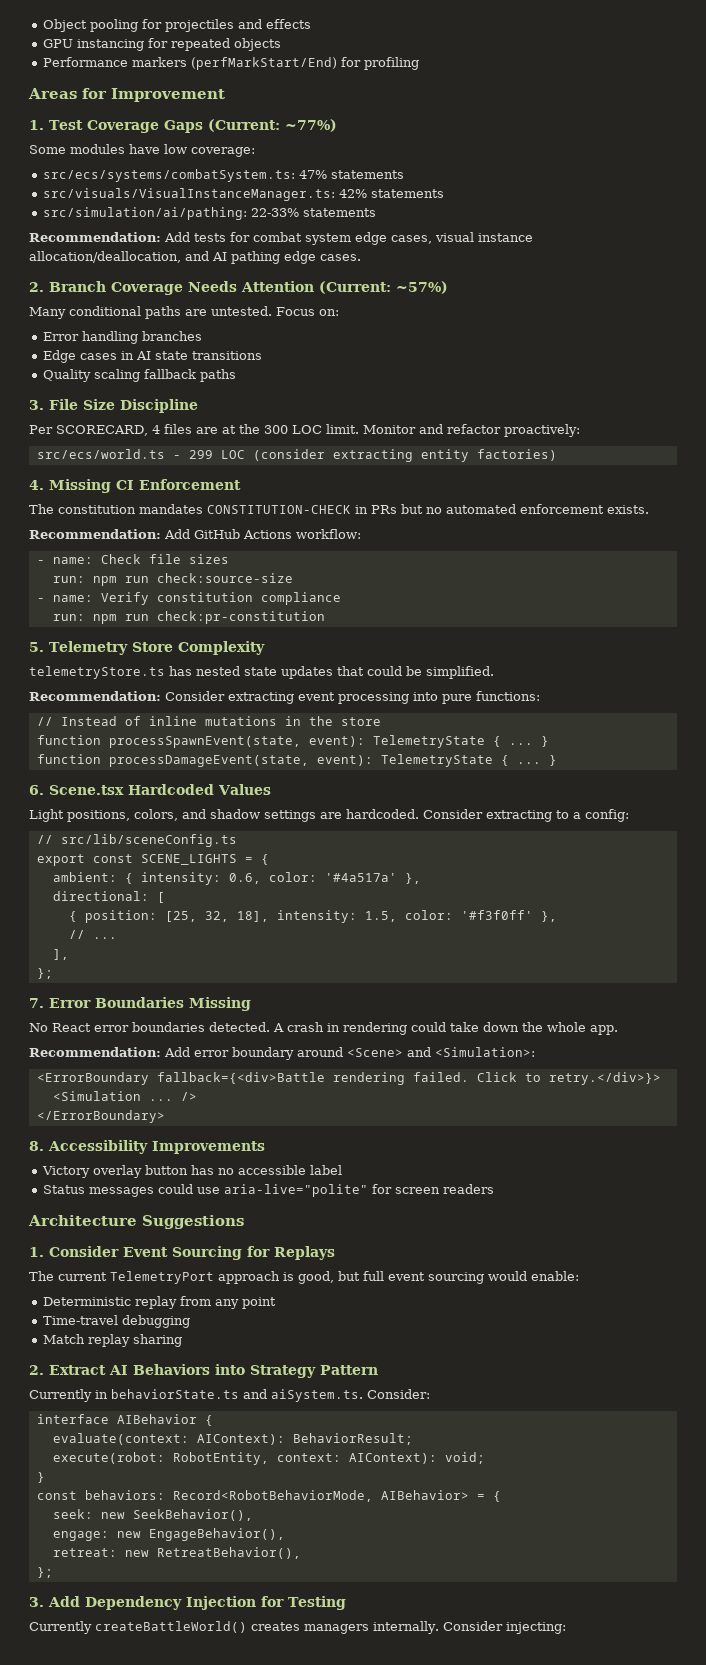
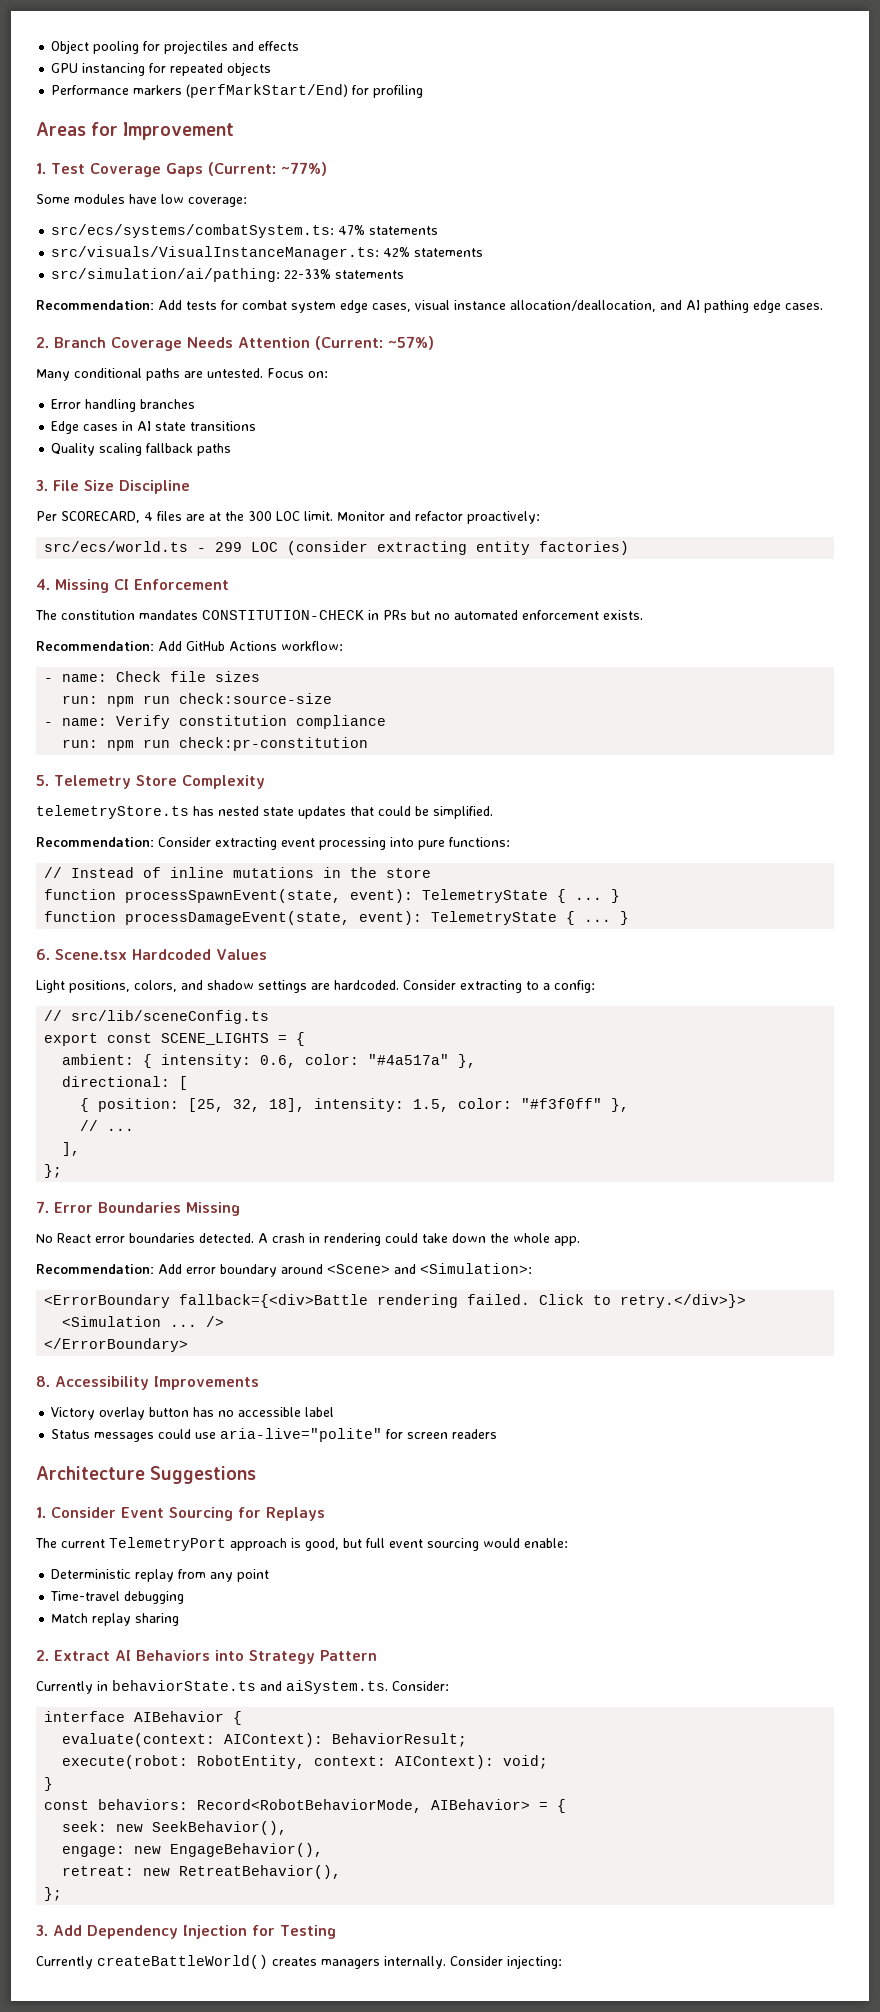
- ambient: { intensity: 0.6, color: '#4a517a' },
+ ambient: { intensity: 0.6, color: "#4a517a" },
- { position: [25, 32, 18], intensity: 1.5, color: '#f3f0ff' },
+ { position: [25, 32, 18], intensity: 1.5, color: "#f3f0ff" },

